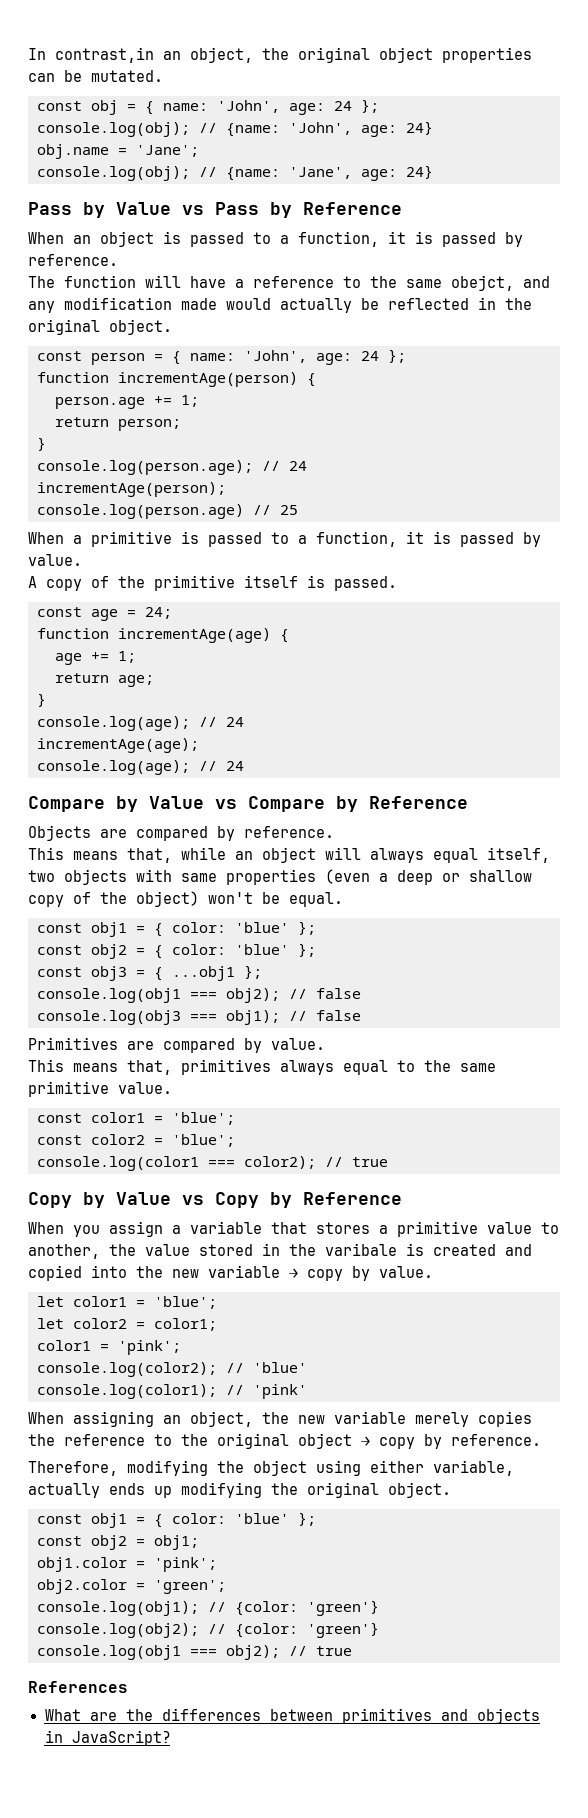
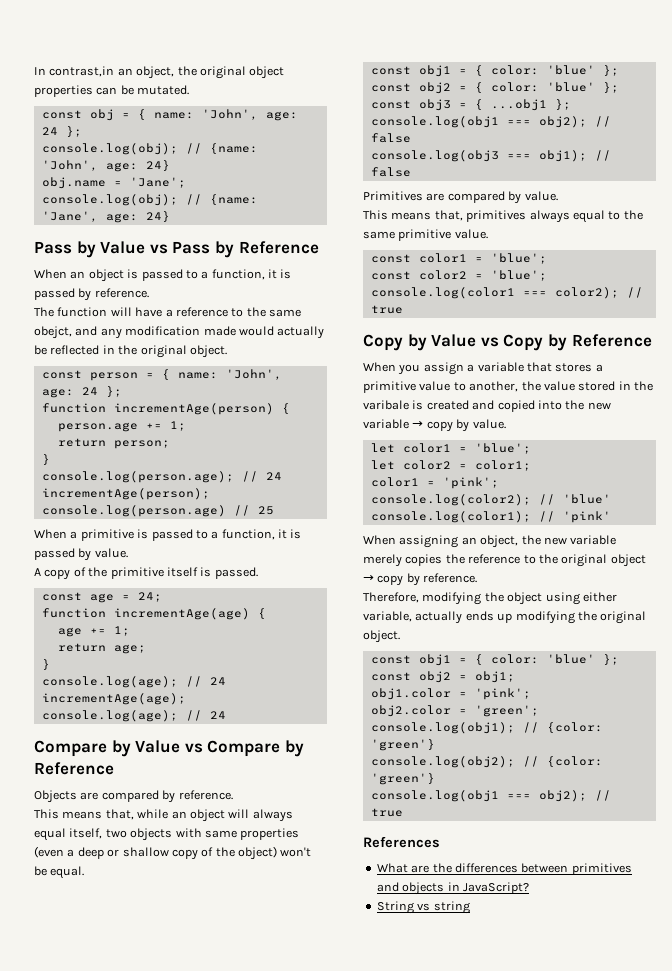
+ String vs string

